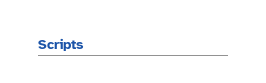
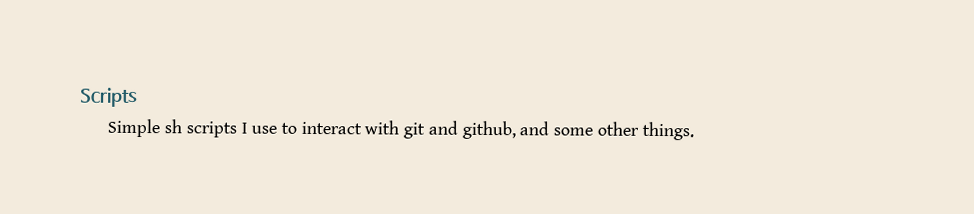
+ Simple sh scripts I use to interact with git and github, and some other things.

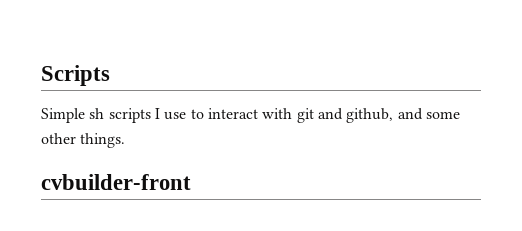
+ cvbuilder-front

